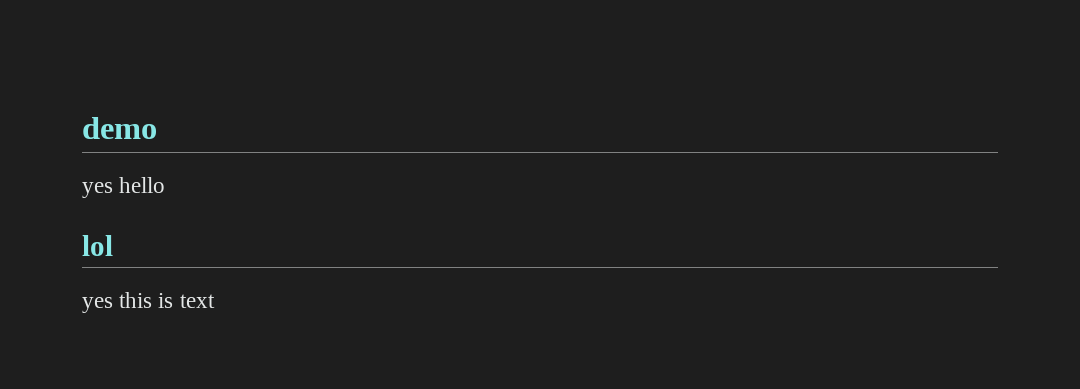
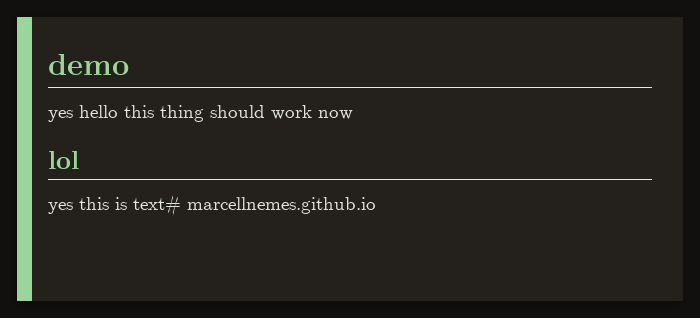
- yes hello
+ yes hello this thing should work now
- yes this is text
+ yes this is text# marcellnemes.github.io

